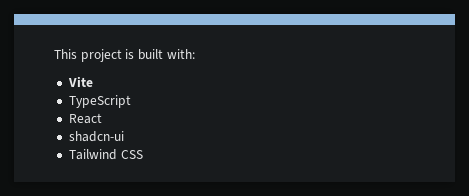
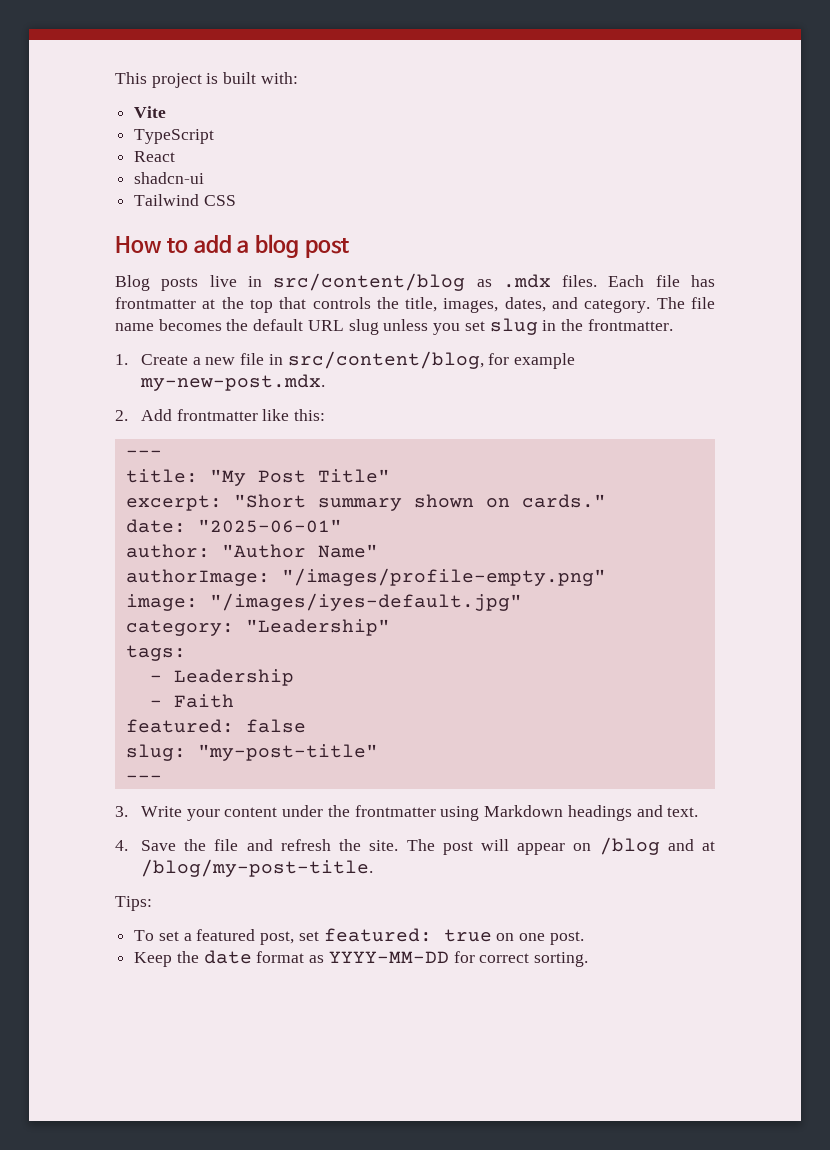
+ How to add a blog post
+ Blog posts live in src/content/blog as .mdx files. Each file has frontmatter at the top that controls the title, images, dates, and category. The file name becomes the default URL slug unless you set slug in the frontmatter.
+ 1. Create a new file in src/content/blog, for example my-new-post.mdx.
+ 2. Add frontmatter like this:
+ ---
+ title: "My Post Title"
+ excerpt: "Short summary shown on cards."
+ date: "2025-06-01"
+ author: "Author Name"
+ authorImage: "/images/profile-empty.png"
+ image: "/images/iyes-default.jpg"
+ category: "Leadership"
+ tags:
+ - Leadership
+ - Faith
+ featured: false
+ slug: "my-post-title"
+ ---
+ 3. Write your content under the frontmatter using Markdown headings and text.
+ 4. Save the file and refresh the site. The post will appear on /blog and at /blog/my-post-title.
+ Tips:
+ To set a featured post, set featured: true on one post.
+ Keep the date format as YYYY-MM-DD for correct sorting.

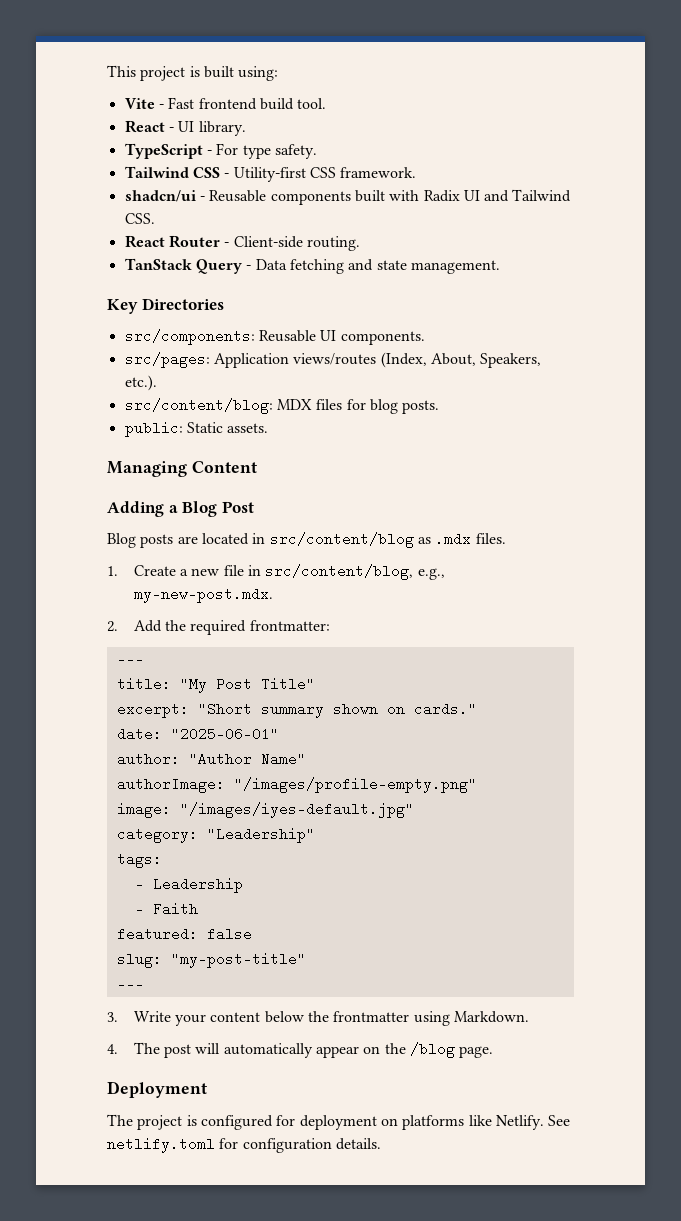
- This project is built with:
+ This project is built using:
- Vite
- TypeScript
- React
- shadcn-ui
- Tailwind CSS
- How to add a blog post
+ Vite - Fast frontend build tool.
+ React - UI library.
+ TypeScript - For type safety.
+ Tailwind CSS - Utility-first CSS framework.
+ shadcn/ui - Reusable components built with Radix UI and Tailwind CSS.
+ React Router - Client-side routing.
+ TanStack Query - Data fetching and state management.
+ Key Directories
+ src/components: Reusable UI components.
+ src/pages: Application views/routes (Index, About, Speakers, etc.).
+ src/content/blog: MDX files for blog posts.
+ public: Static assets.
+ Managing Content
+ Adding a Blog Post
- Blog posts live in src/content/blog as .mdx files. Each file has frontmatter at the top that controls the title, images, dates, and category. The file name becomes the default URL slug unless you set slug in the frontmatter.
+ Blog posts are located in src/content/blog as .mdx files.
- 1. Create a new file in src/content/blog, for example my-new-post.mdx.
+ 1. Create a new file in src/content/blog, e.g., my-new-post.mdx.
- 2. Add frontmatter like this:
+ 2. Add the required frontmatter:
- 3. Write your content under the frontmatter using Markdown headings and text.
- 4. Save the file and refresh the site. The post will appear on /blog and at /blog/my-post-title.
- Tips:
- To set a featured post, set featured: true on one post.
- Keep the date format as YYYY-MM-DD for correct sorting.
+ 3. Write your content below the frontmatter using Markdown.
+ 4. The post will automatically appear on the /blog page.
+ Deployment
+ The project is configured for deployment on platforms like Netlify. See netlify.toml for configuration details.

